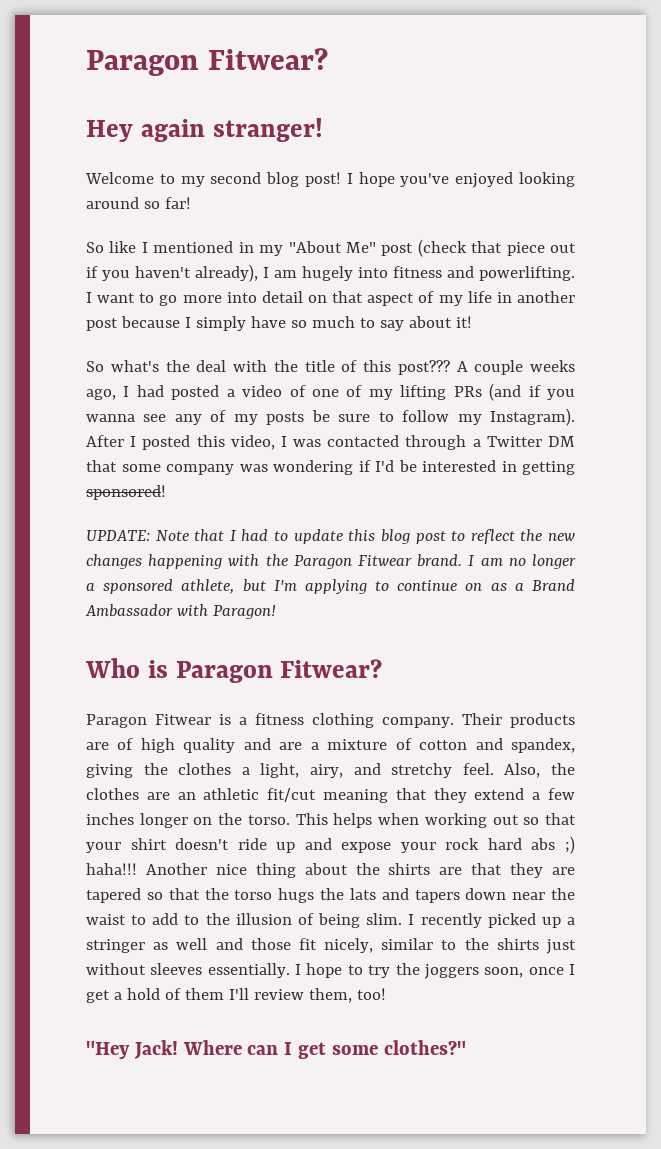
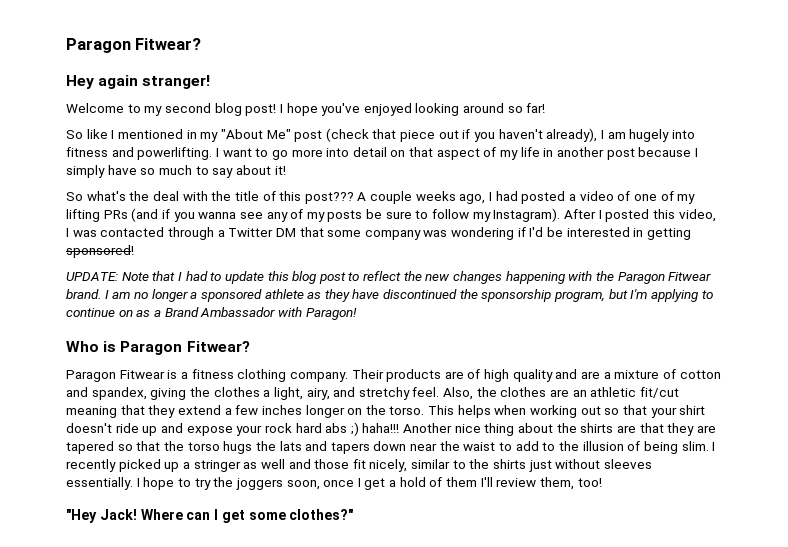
- I am no longer a sponsored athlete, but I'm applying to continue on as a Brand Ambassador with Paragon!
+ I am no longer a sponsored athlete as they have discontinued the sponsorship program, but I'm applying to continue on as a Brand Ambassador with Paragon!

